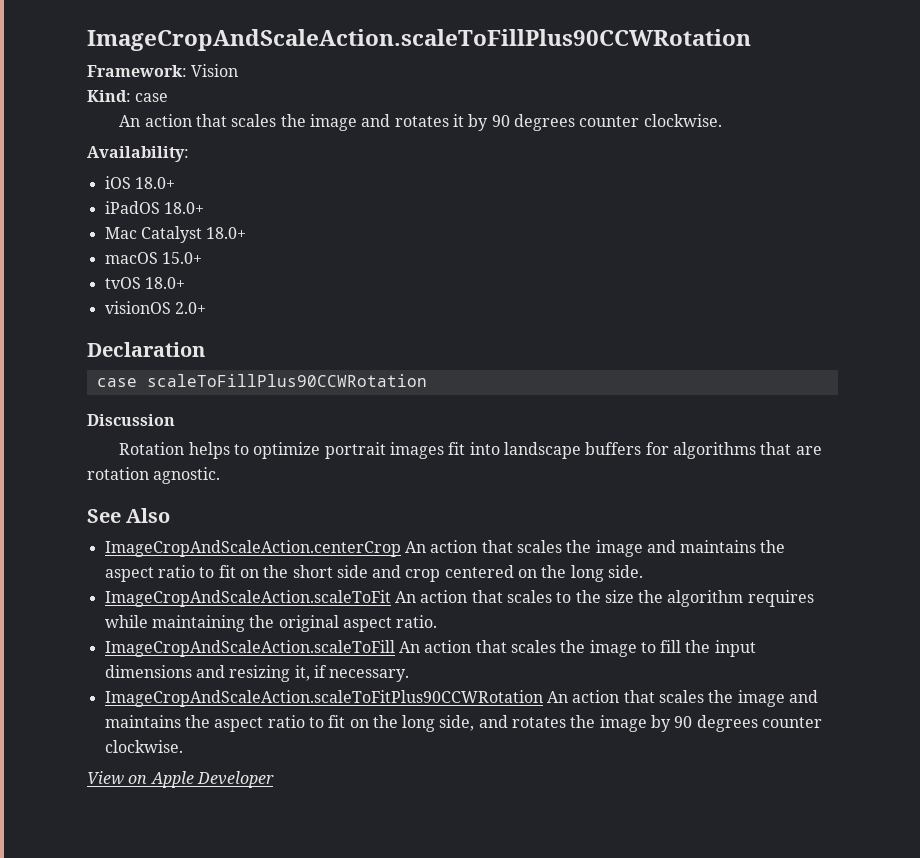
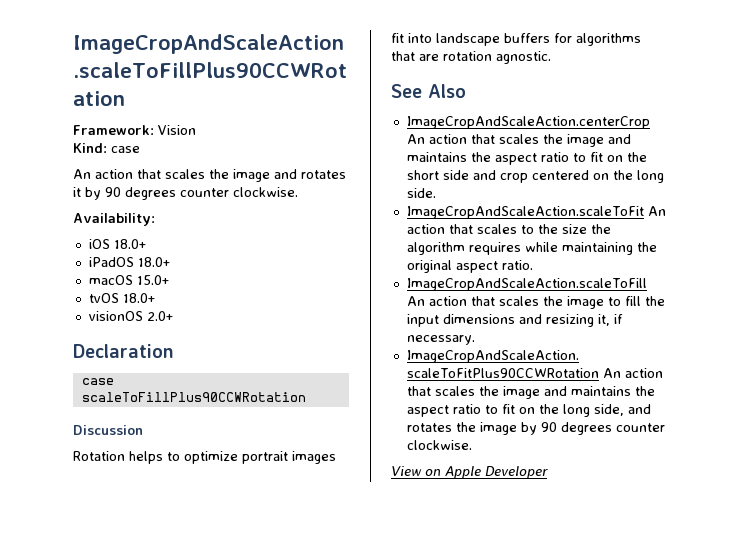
- Mac Catalyst 18.0+

